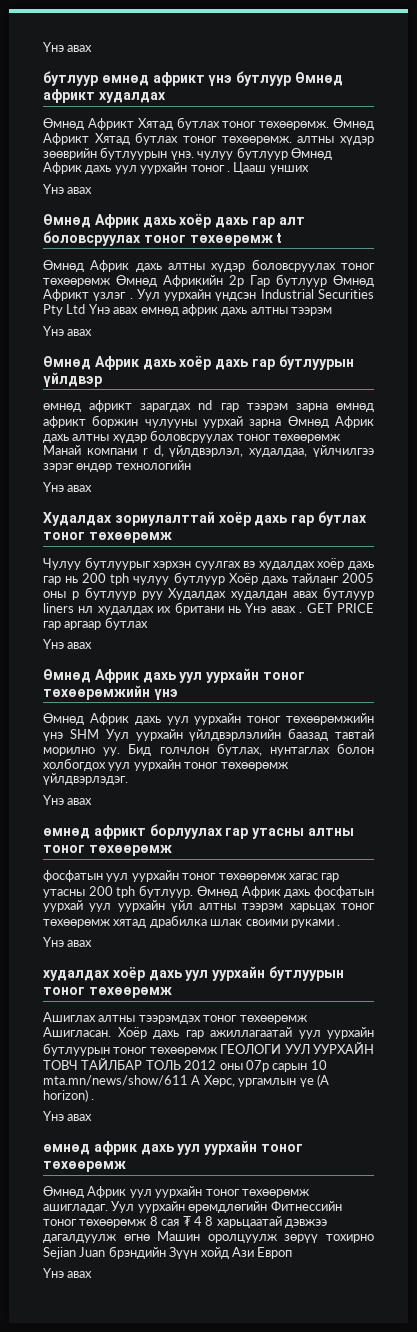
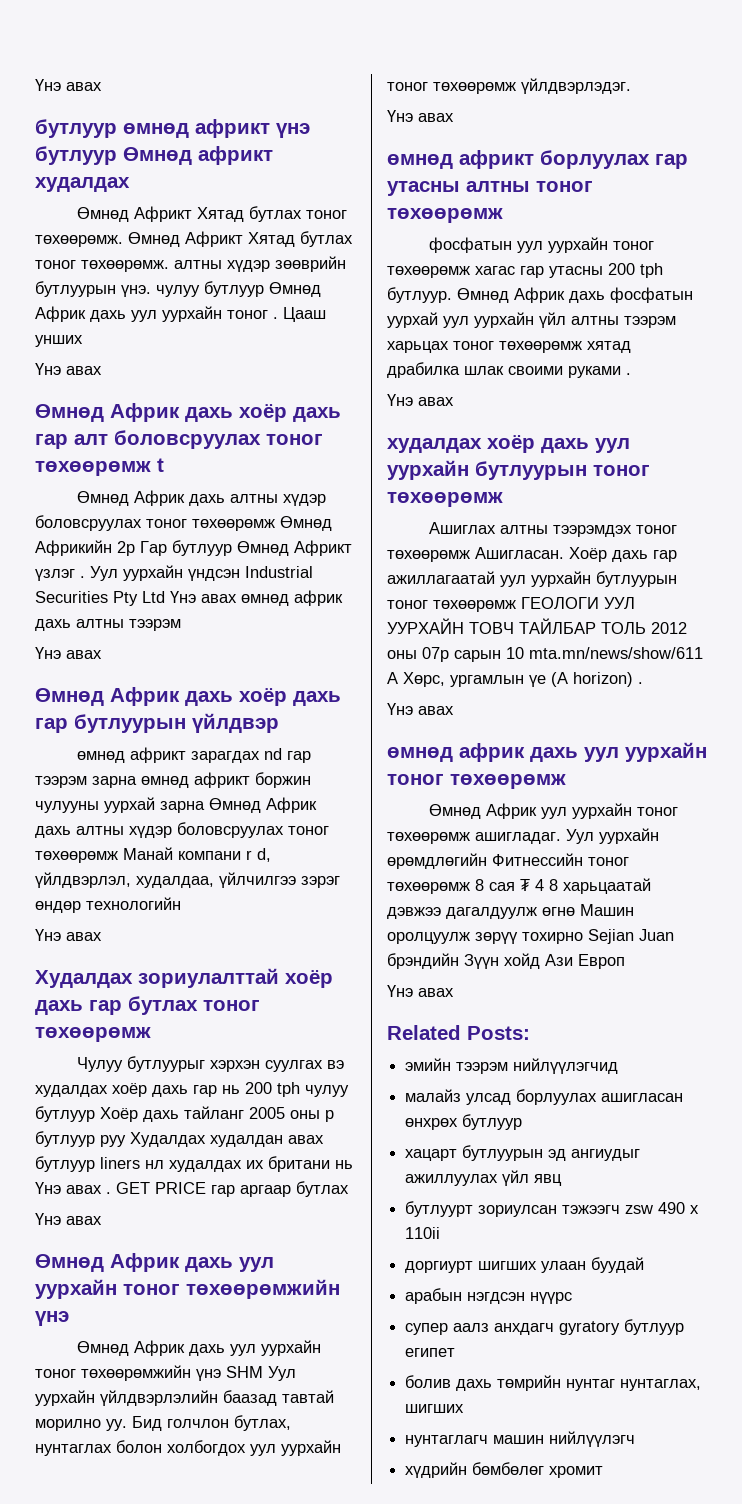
+ Related Posts:
+ эмийн тээрэм нийлүүлэгчид
+ малайз улсад борлуулах ашигласан өнхрөх бутлуур
+ хацарт бутлуурын эд ангиудыг ажиллуулах үйл явц
+ бутлуурт зориулсан тэжээгч zsw 490 x 110ii
+ доргиурт шигших улаан буудай
+ арабын нэгдсэн нүүрс
+ супер аалз анхдагч gyratory бутлуур египет
+ болив дахь төмрийн нунтаг нунтаглах, шигших
+ нунтаглагч машин нийлүүлэгч
+ хүдрийн бөмбөлөг хромит

